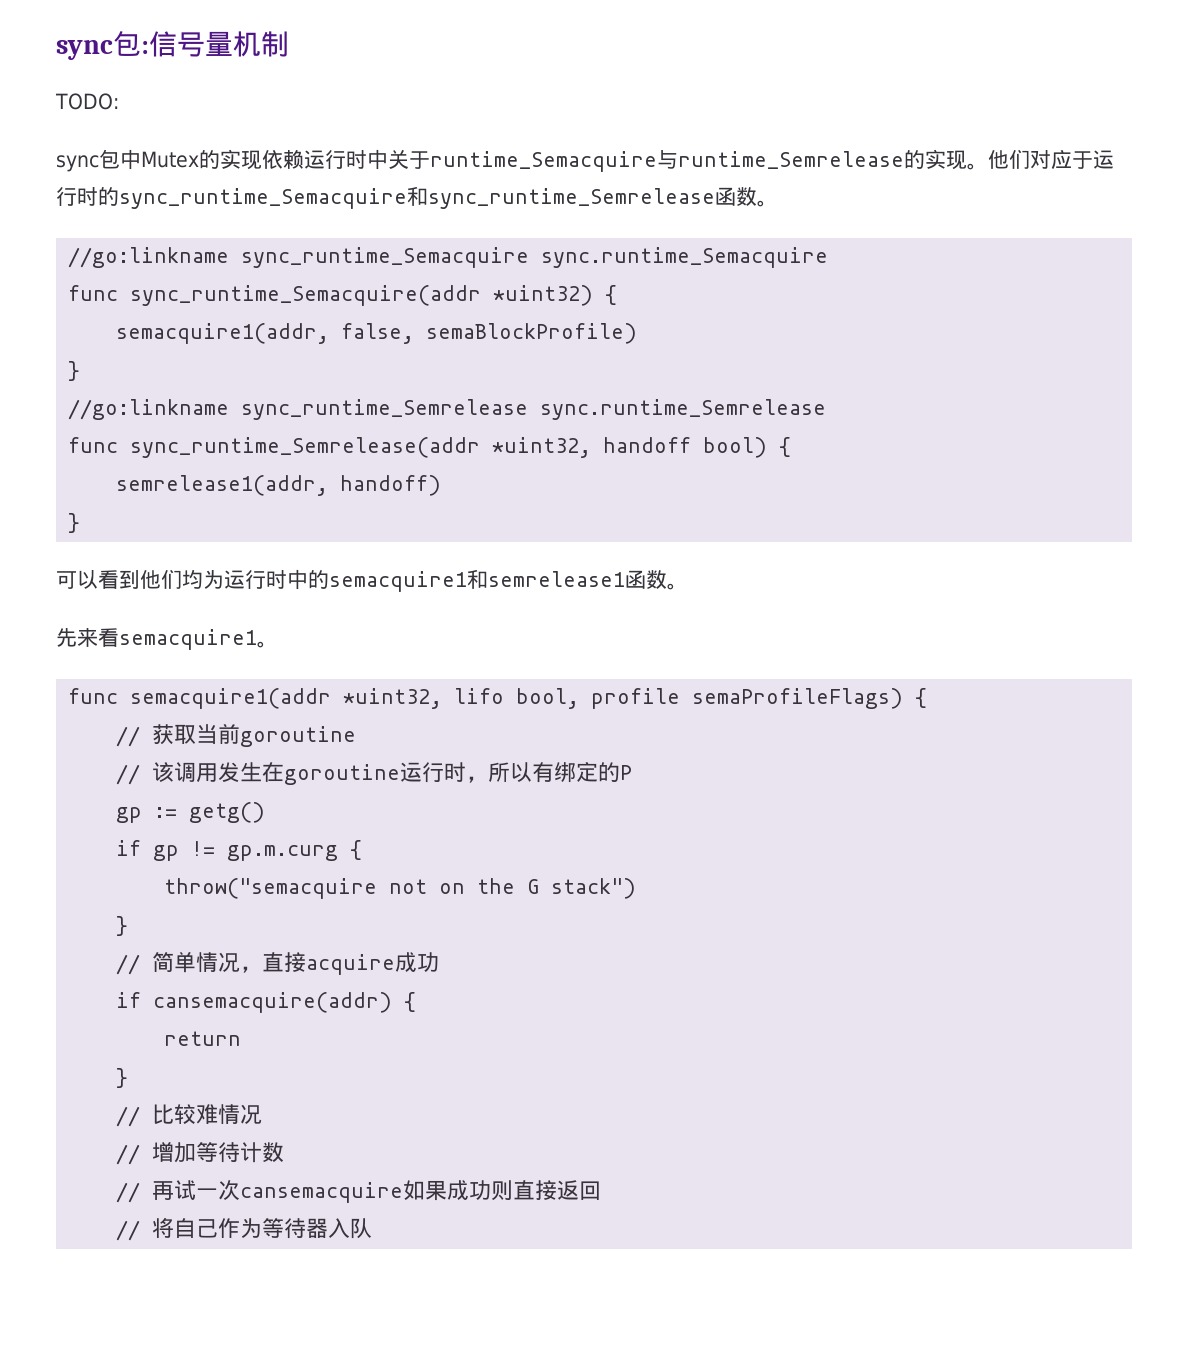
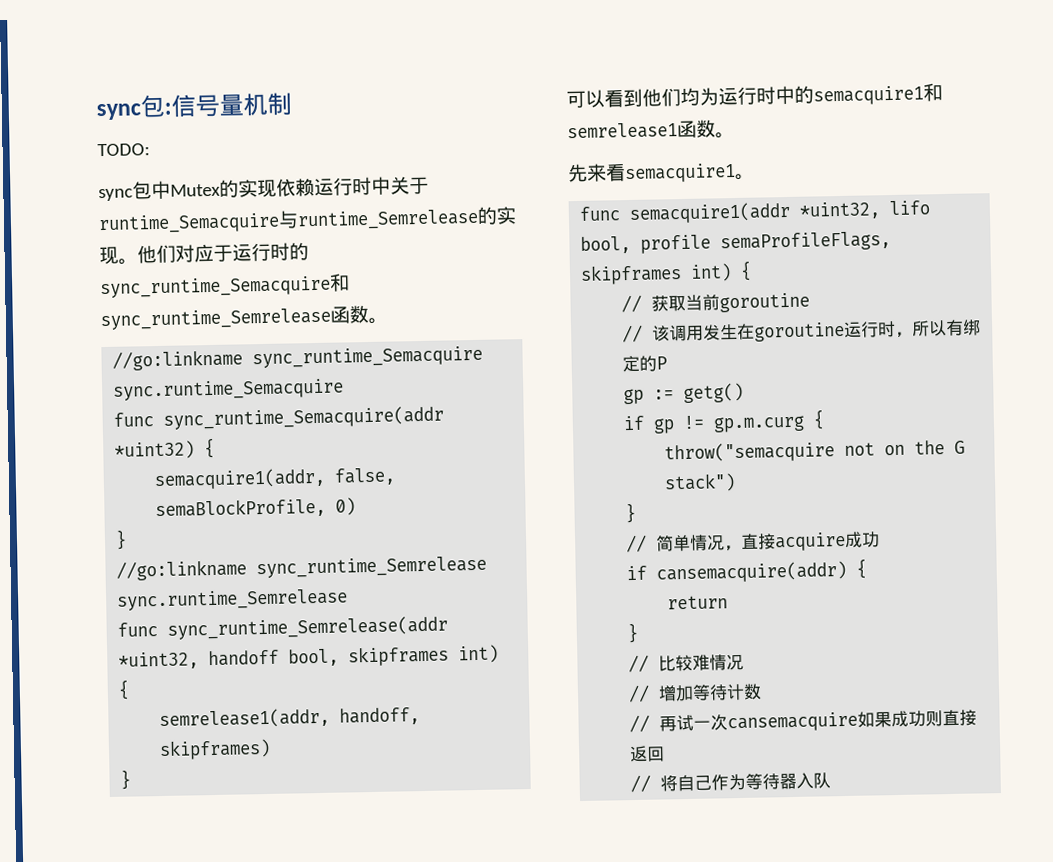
- semacquire1(addr, false, semaBlockProfile)
+ semacquire1(addr, false, semaBlockProfile, 0)
- func sync_runtime_Semrelease(addr *uint32, handoff bool) {
+ func sync_runtime_Semrelease(addr *uint32, handoff bool, skipframes int) {
- semrelease1(addr, handoff)
+ semrelease1(addr, handoff, skipframes)
- func semacquire1(addr *uint32, lifo bool, profile semaProfileFlags) {
+ func semacquire1(addr *uint32, lifo bool, profile semaProfileFlags, skipframes int) {

